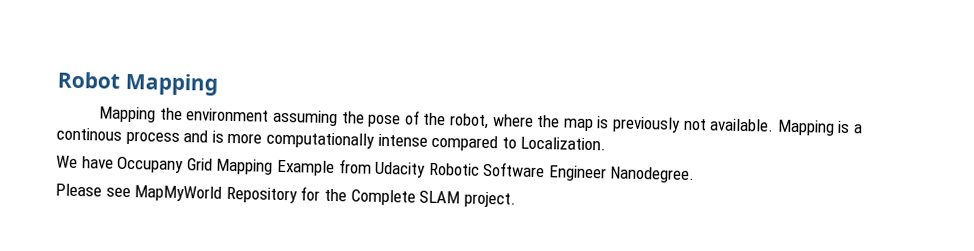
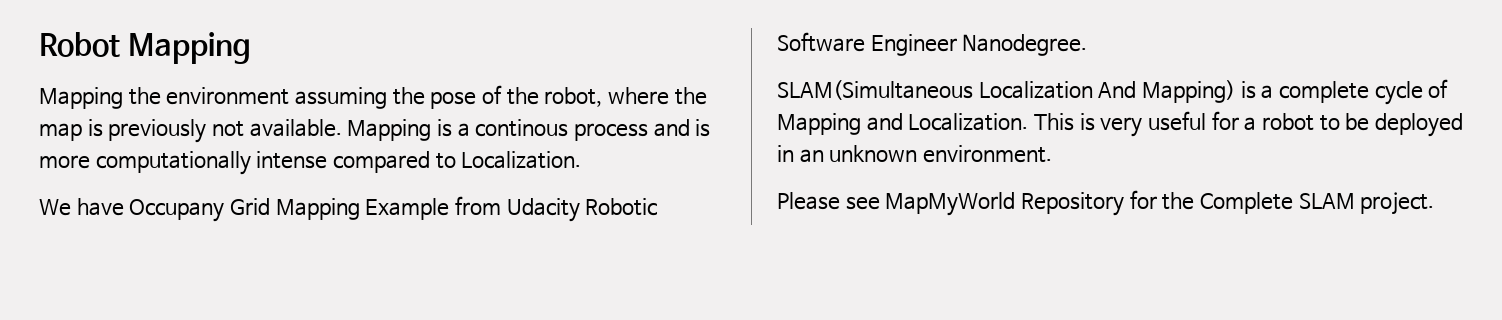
+ SLAM(Simultaneous Localization And Mapping) is a complete cycle of Mapping and Localization. This is very useful for a robot to be deployed in an unknown environment.

